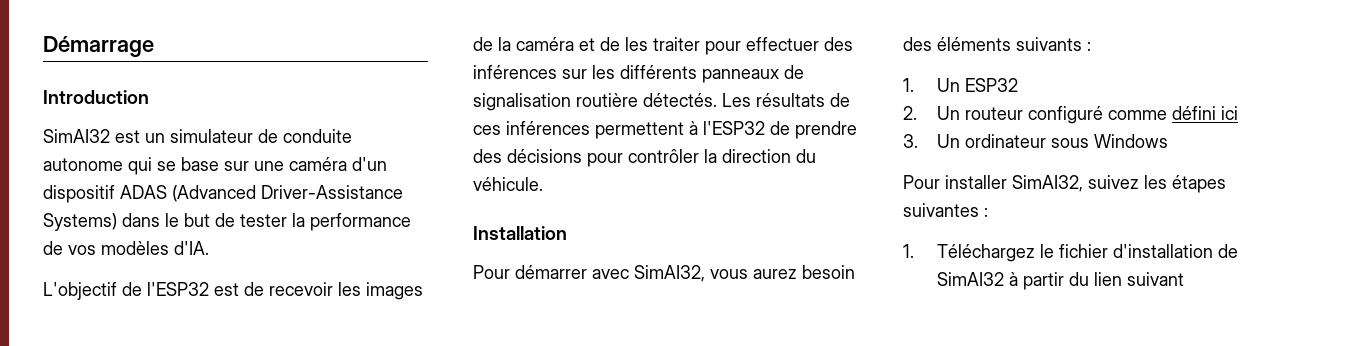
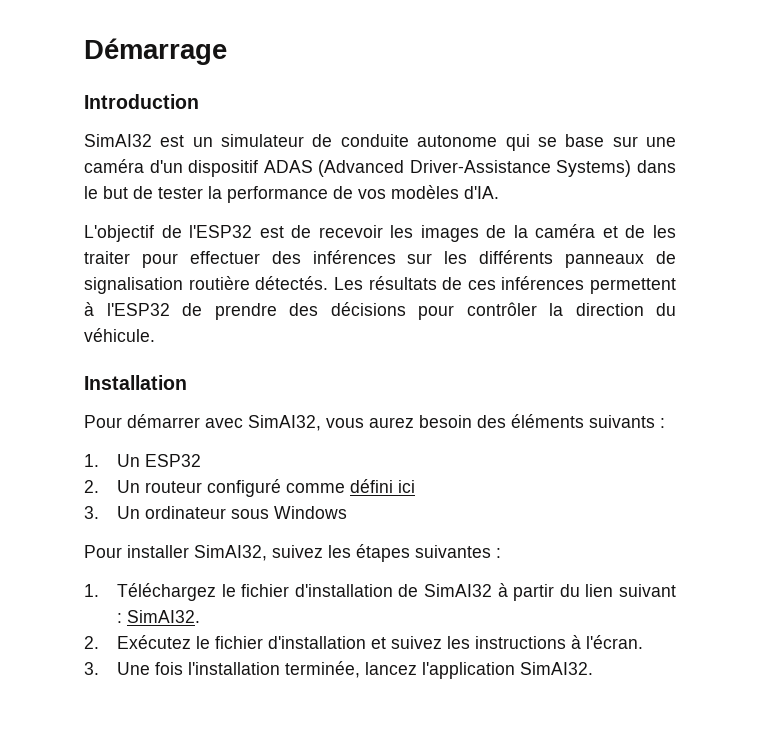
- 1. Téléchargez le fichier d'installation de SimAI32 à partir du lien suivant
+ 1. Téléchargez le fichier d'installation de SimAI32 à partir du lien suivant : SimAI32.
+ 2. Exécutez le fichier d'installation et suivez les instructions à l'écran.
+ 3. Une fois l'installation terminée, lancez l'application SimAI32.

